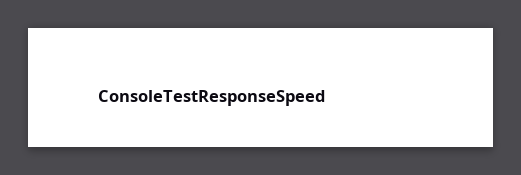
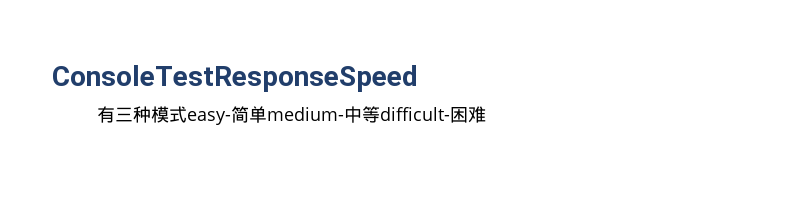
+ 有三种模式easy-简单medium-中等difficult-困难

